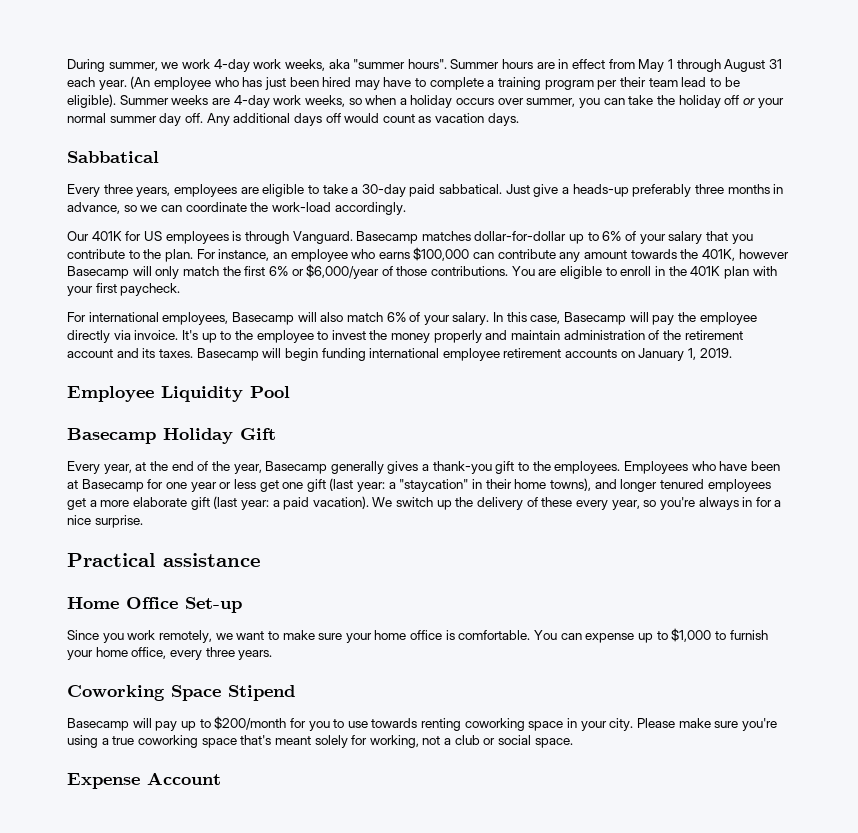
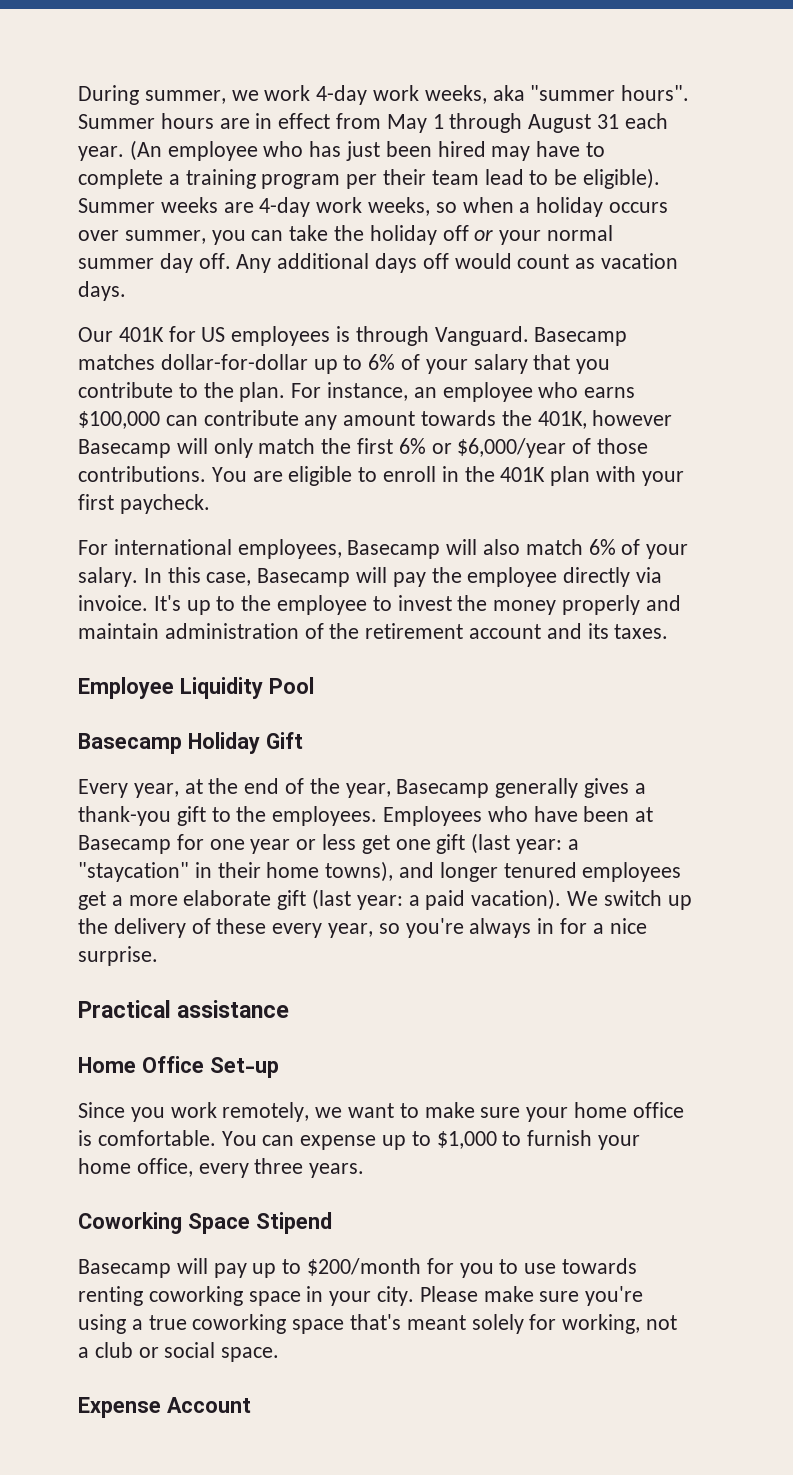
- Sabbatical
- Every three years, employees are eligible to take a 30-day paid sabbatical. Just give a heads-up preferably three months in advance, so we can coordinate the work-load accordingly.
- Basecamp will begin funding international employee retirement accounts on January 1, 2019.

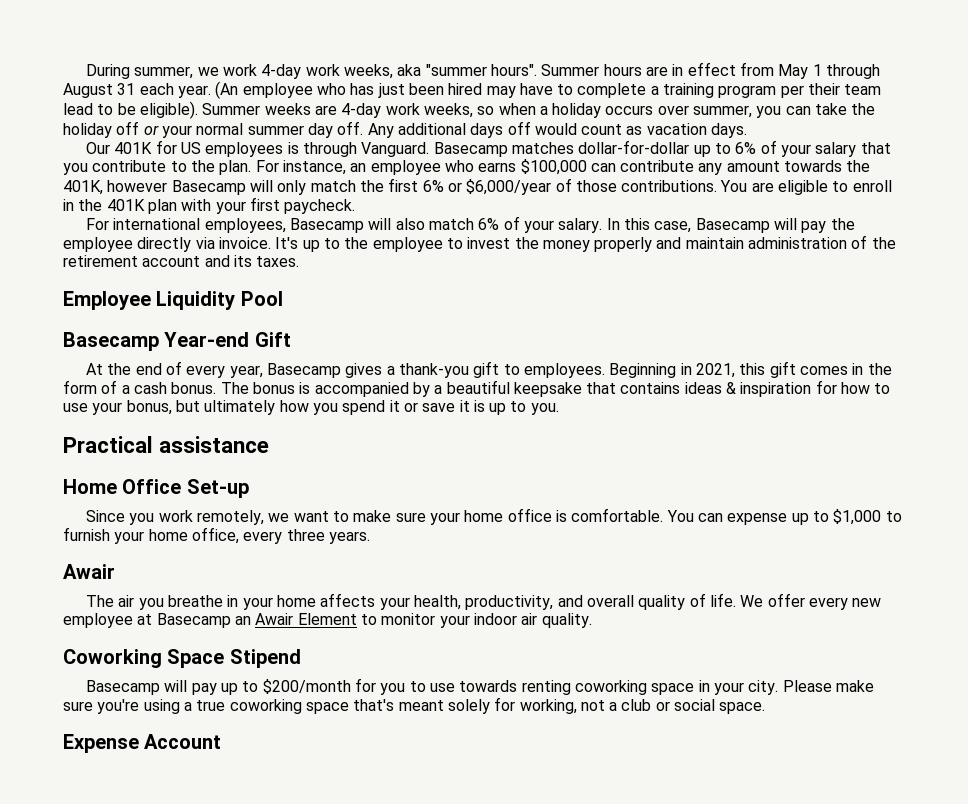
- Basecamp Holiday Gift
+ Basecamp Year-end Gift
- Every year, at the end of the year, Basecamp generally gives a thank-you gift to the employees. Employees who have been at Basecamp for one year or less get one gift (last year: a "staycation" in their home towns), and longer tenured employees get a more elaborate gift (last year: a paid vacation). We switch up the delivery of these every year, so you're always in for a nice surprise.
+ At the end of every year, Basecamp gives a thank-you gift to employees. Beginning in 2021, this gift comes in the form of a cash bonus. The bonus is accompanied by a beautiful keepsake that contains ideas & inspiration for how to use your bonus, but ultimately how you spend it or save it is up to you.
  You can expense up to $1,000 to furnish your home office, every three years.
+ Awair
+ The air you breathe in your home affects your health, productivity, and overall quality of life. We offer every new employee at Basecamp an Awair Element to monitor your indoor air quality.

